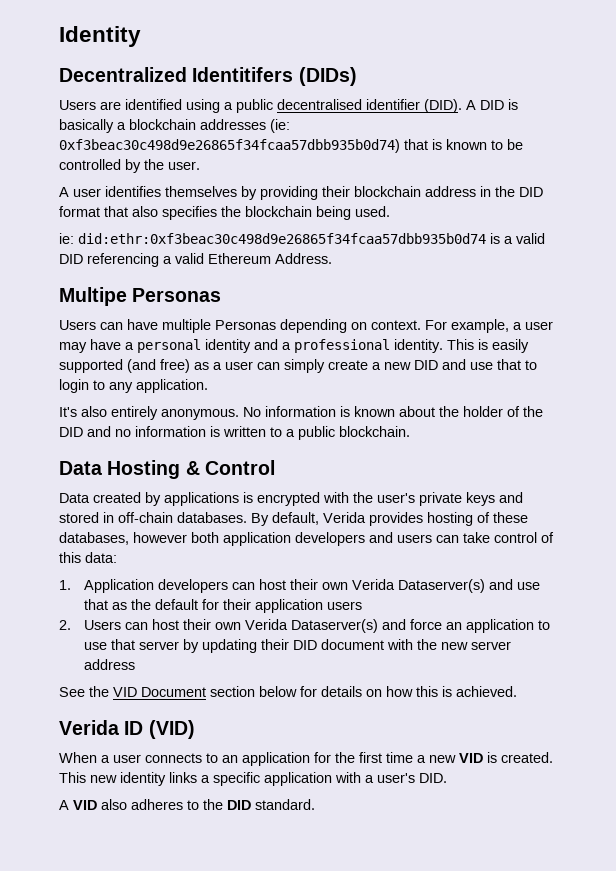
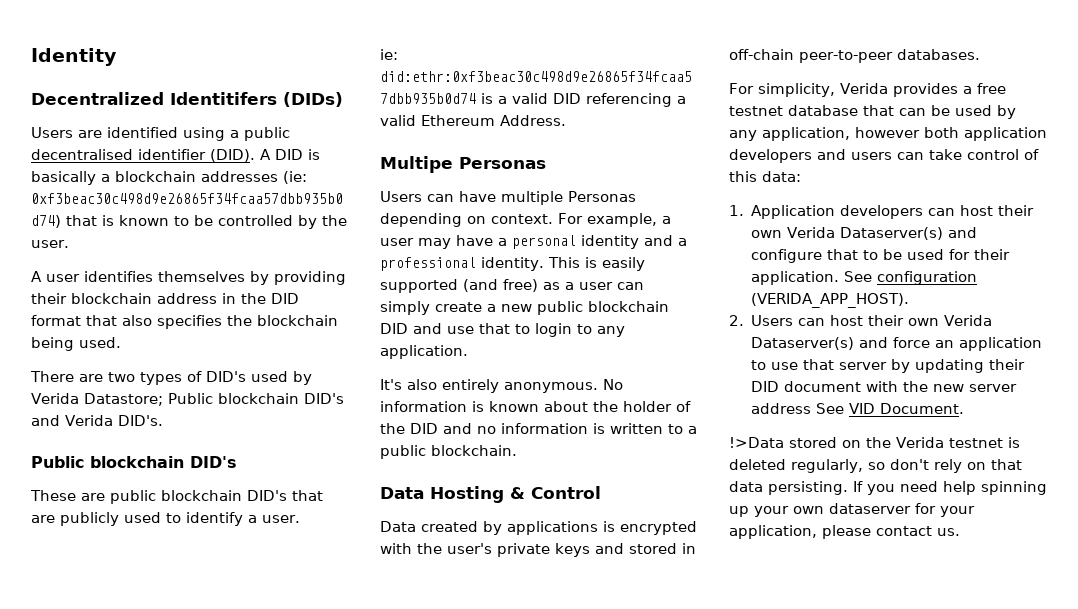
+ There are two types of DID's used by Verida Datastore; Public blockchain DID's and Verida DID's.
+ Public blockchain DID's
+ These are public blockchain DID's that are publicly used to identify a user.
- This is easily supported (and free) as a user can simply create a new DID and use that to login to any application.
+ This is easily supported (and free) as a user can simply create a new public blockchain DID and use that to login to any application.
- Data created by applications is encrypted with the user's private keys and stored in off-chain databases. By default, Verida provides hosting of these databases, however both application developers and users can take control of this data:
+ Data created by applications is encrypted with the user's private keys and stored in off-chain peer-to-peer databases.
+ For simplicity, Verida provides a free testnet database that can be used by any application, however both application developers and users can take control of this data:
- 1. Application developers can host their own Verida Dataserver(s) and use that as the default for their application users
+ 1. Application developers can host their own Verida Dataserver(s) and configure that to be used for their application. See configuration (VERIDA_APP_HOST).
- 2. Users can host their own Verida Dataserver(s) and force an application to use that server by updating their DID document with the new server address
- See the VID Document section below for details on how this is achieved.
- Verida ID (VID)
- When a user connects to an application for the first time a new VID is created. This new identity links a specific application with a user's DID.
- A VID also adheres to the DID standard.
+ 2. Users can host their own Verida Dataserver(s) and force an application to use that server by updating their DID document with the new server address See VID Document.
+ !>Data stored on the Verida testnet is deleted regularly, so don't rely on that data persisting. If you need help spinning up your own dataserver for your application, please contact us.

